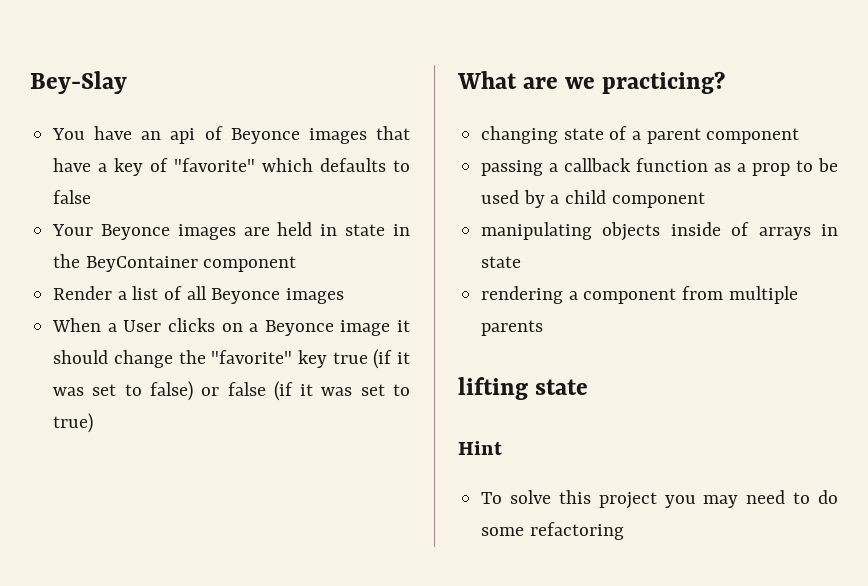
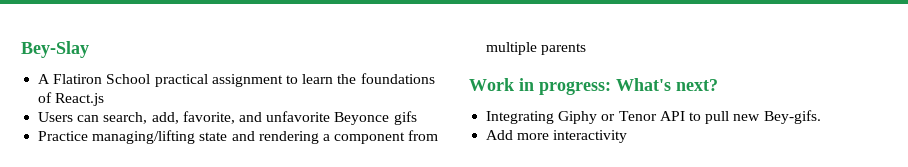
- You have an api of Beyonce images that have a key of "favorite" which defaults to false
- Your Beyonce images are held in state in the BeyContainer component
- Render a list of all Beyonce images
- When a User clicks on a Beyonce image it should change the "favorite" key true (if it was set to false) or false (if it was set to true)
- What are we practicing?
- changing state of a parent component
- passing a callback function as a prop to be used by a child component
- manipulating objects inside of arrays in state
- rendering a component from multiple parents
+ A Flatiron School practical assignment to learn the foundations of React.js
+ Users can search, add, favorite, and unfavorite Beyonce gifs
+ Practice managing/lifting state and rendering a component from multiple parents
- lifting state
- Hint
- To solve this project you may need to do some refactoring
+ Work in progress: What's next?
+ Integrating Giphy or Tenor API to pull new Bey-gifs.
+ Add more interactivity

